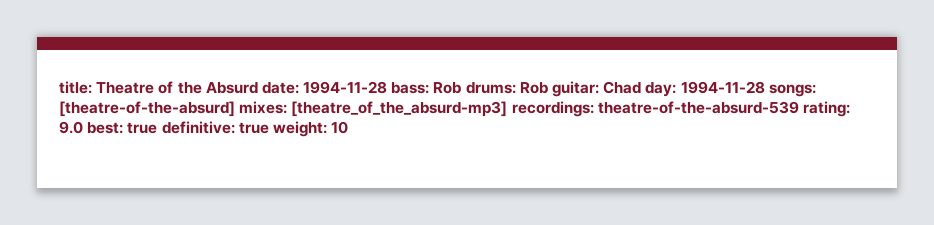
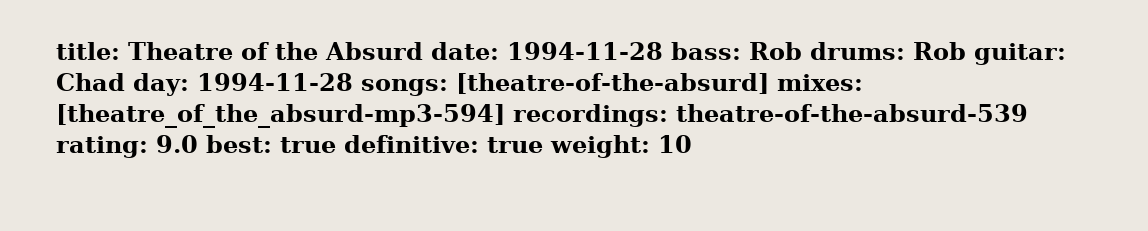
- title: Theatre of the Absurd date: 1994-11-28 bass: Rob drums: Rob guitar: Chad day: 1994-11-28 songs: [theatre-of-the-absurd] mixes: [theatre_of_the_absurd-mp3] recordings: theatre-of-the-absurd-539 rating: 9.0 best: true definitive: true weight: 10
+ title: Theatre of the Absurd date: 1994-11-28 bass: Rob drums: Rob guitar: Chad day: 1994-11-28 songs: [theatre-of-the-absurd] mixes: [theatre_of_the_absurd-mp3-594] recordings: theatre-of-the-absurd-539 rating: 9.0 best: true definitive: true weight: 10

